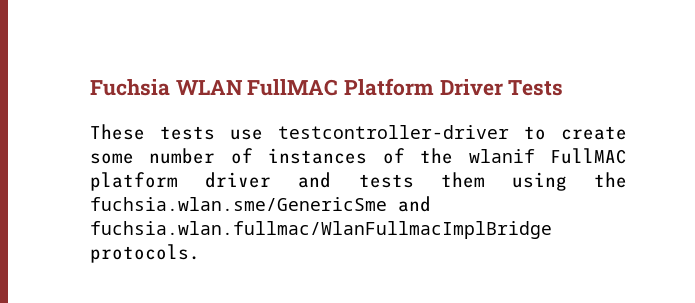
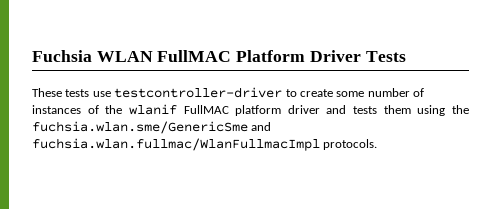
- These tests use testcontroller-driver to create some number of instances of the wlanif FullMAC platform driver and tests them using the fuchsia.wlan.sme/GenericSme and fuchsia.wlan.fullmac/WlanFullmacImplBridge protocols.
+ These tests use testcontroller-driver to create some number of instances of the wlanif FullMAC platform driver and tests them using the fuchsia.wlan.sme/GenericSme and fuchsia.wlan.fullmac/WlanFullmacImpl protocols.

